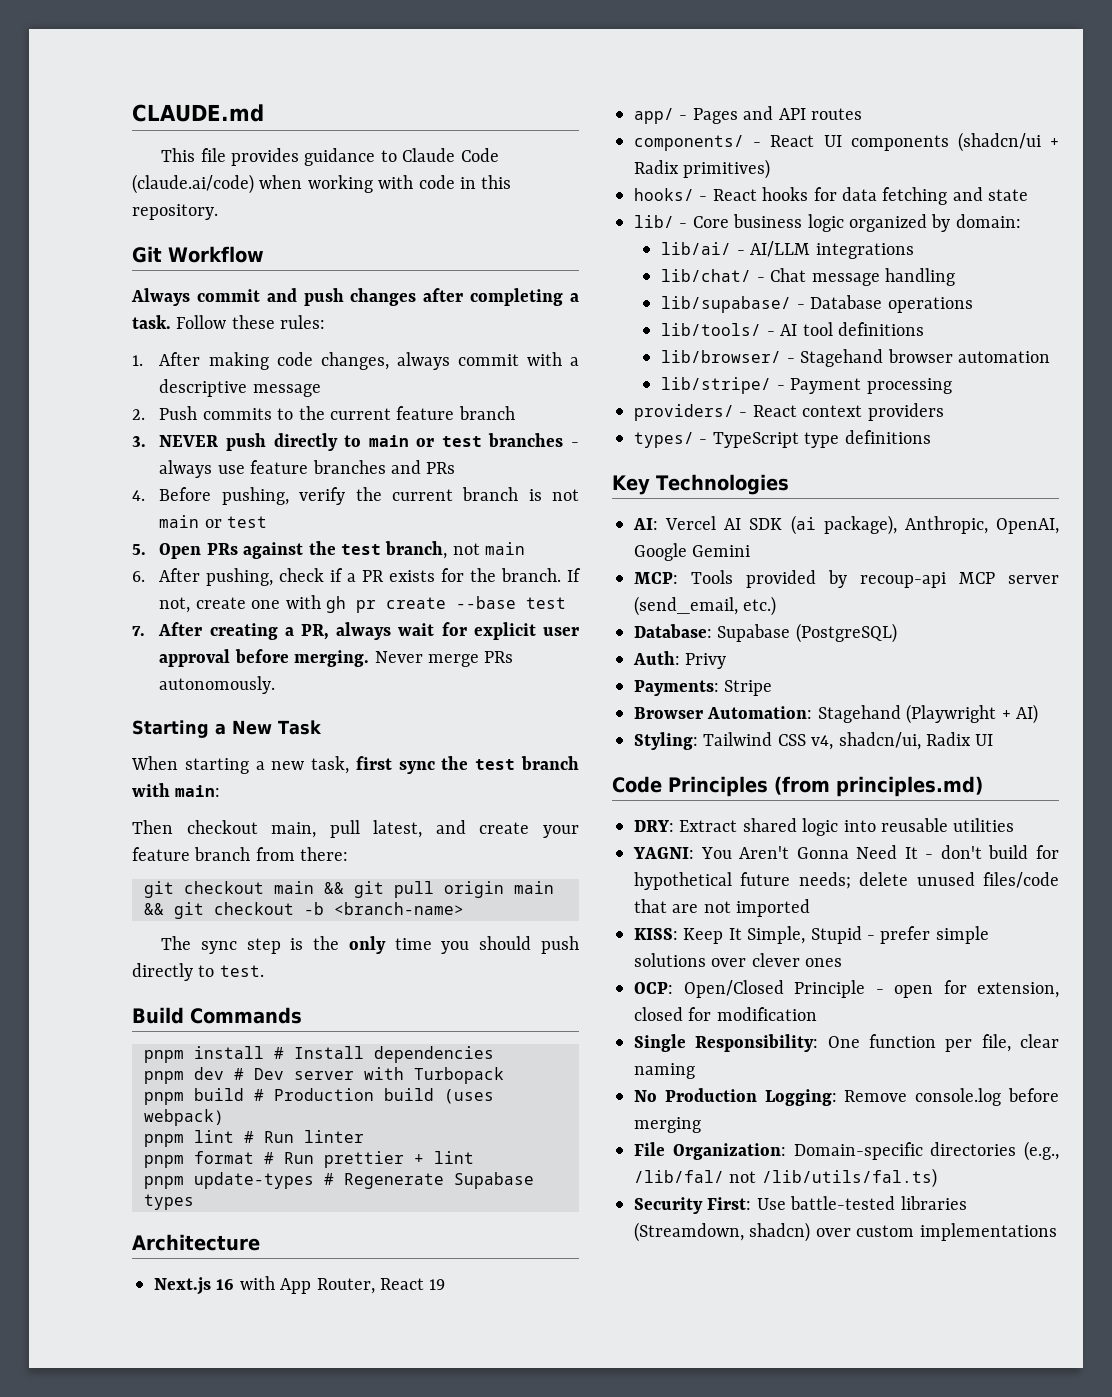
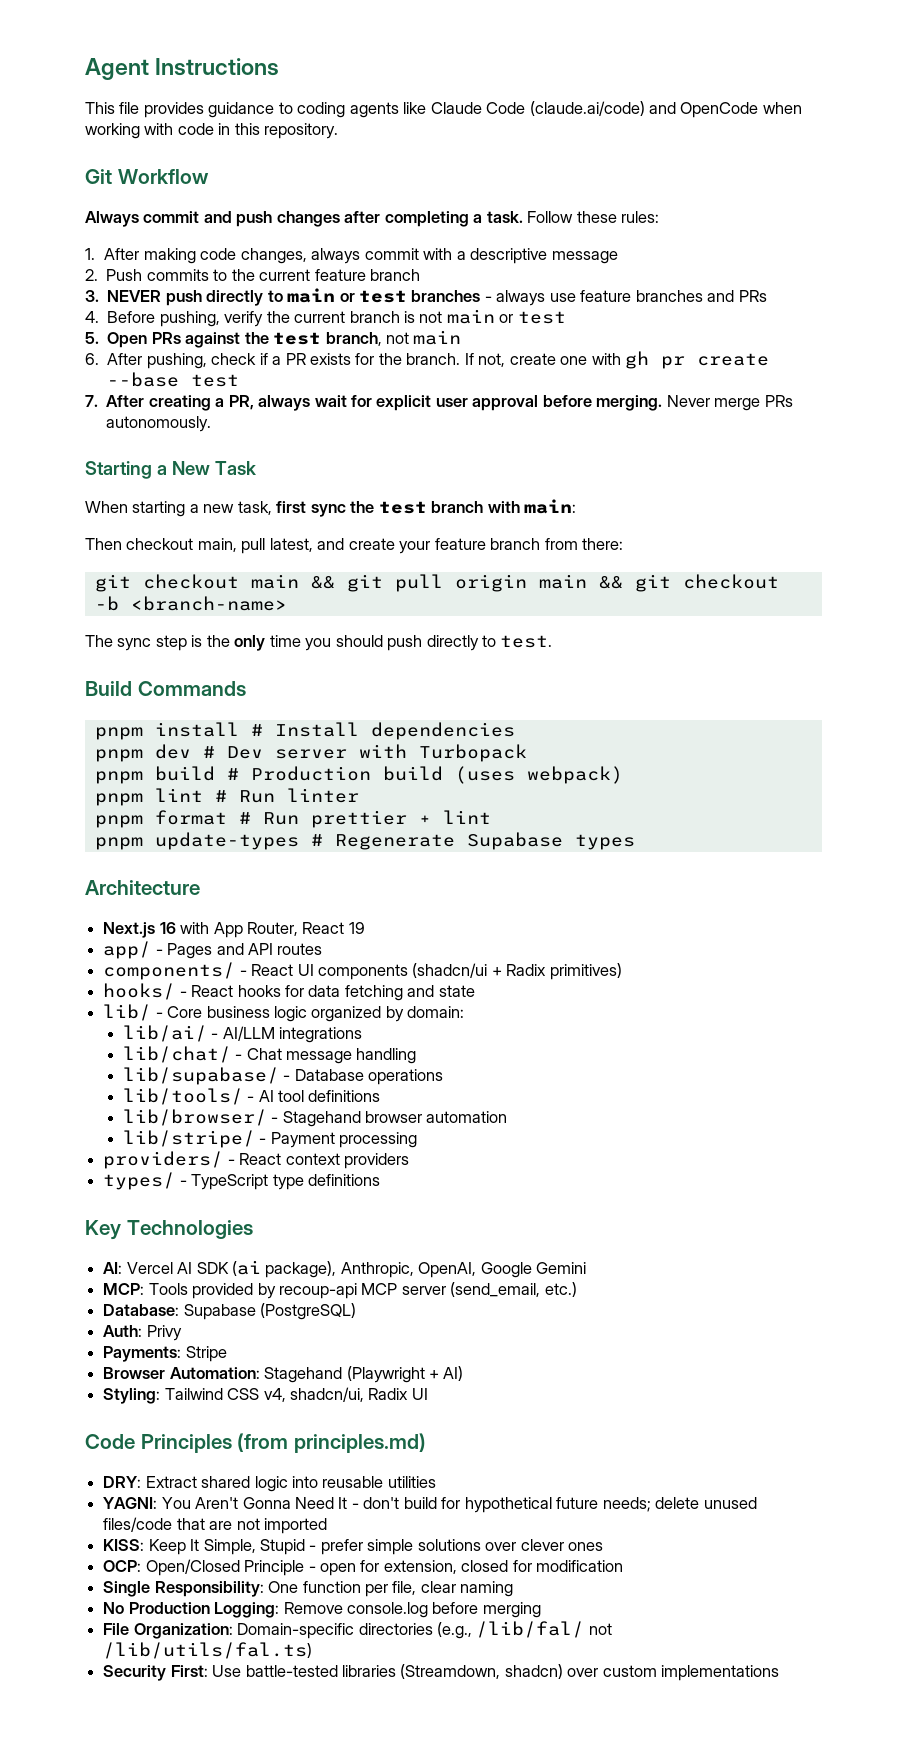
- CLAUDE.md
+ Agent Instructions
- This file provides guidance to Claude Code (claude.ai/code) when working with code in this repository.
+ This file provides guidance to coding agents like Claude Code (claude.ai/code) and OpenCode when working with code in this repository.

